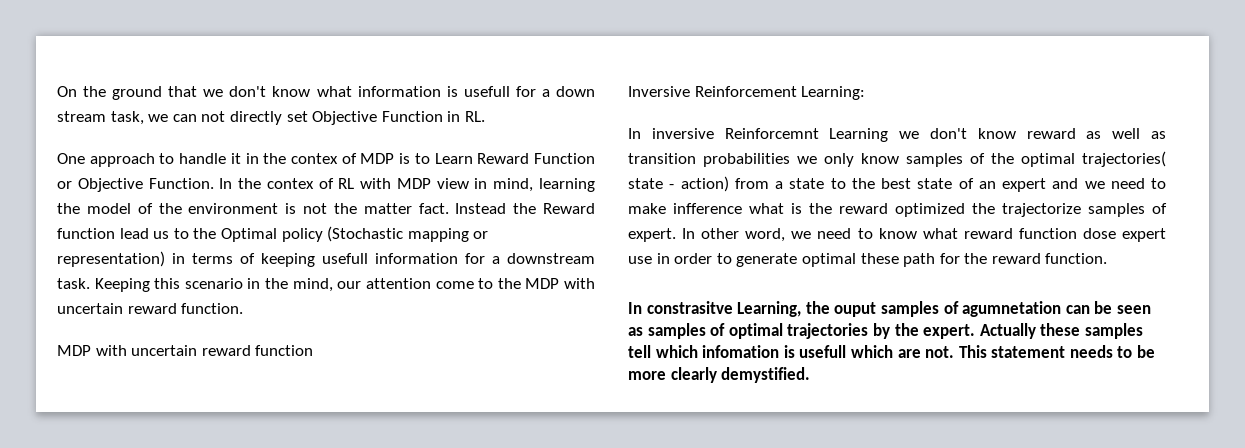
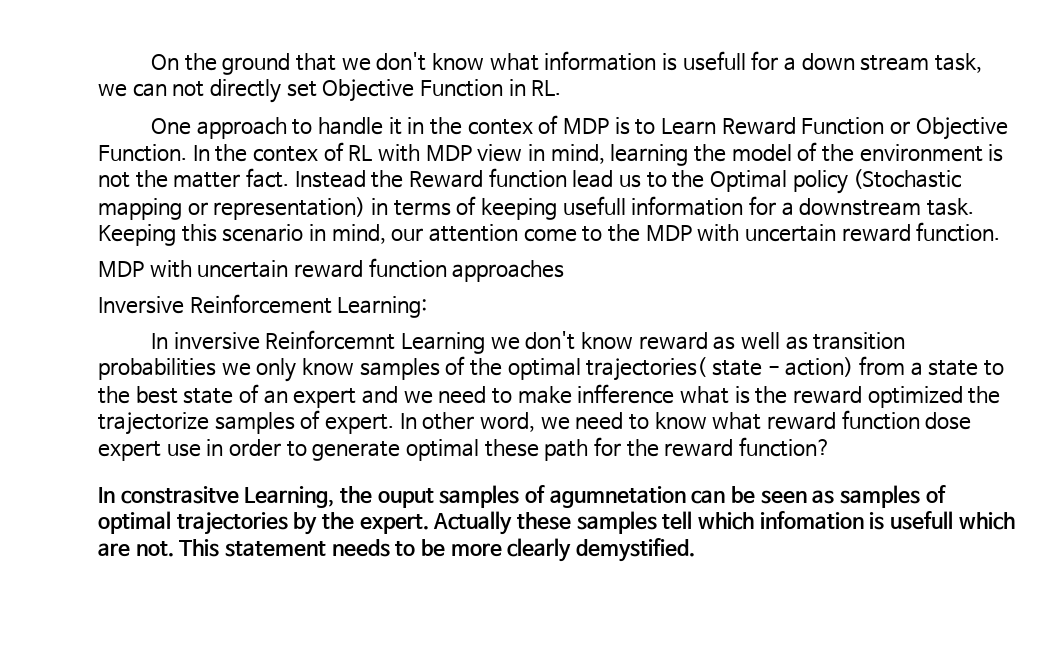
- Keeping this scenario in the mind, our attention come to the MDP with uncertain reward function.
+ Keeping this scenario in mind, our attention come to the MDP with uncertain reward function.
- MDP with uncertain reward function
+ MDP with uncertain reward function approaches
- In other word, we need to know what reward function dose expert use in order to generate optimal these path for the reward function.
+ In other word, we need to know what reward function dose expert use in order to generate optimal these path for the reward function?

